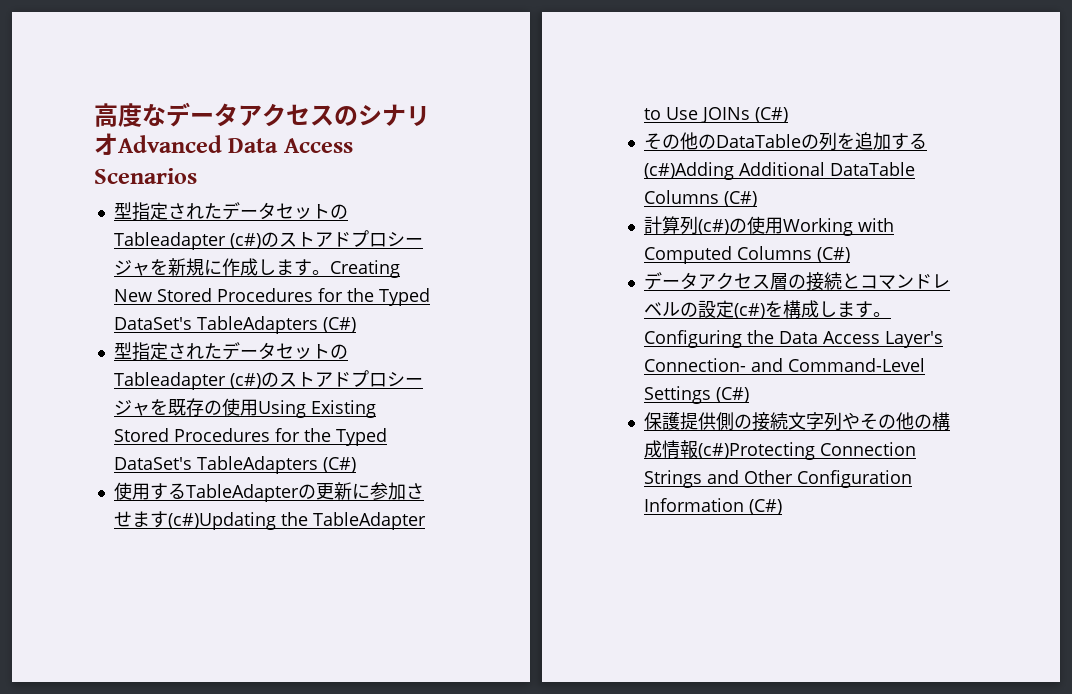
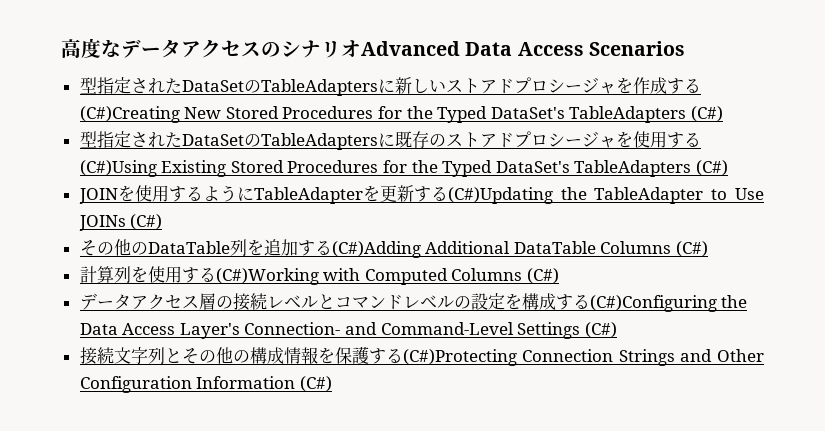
- 型指定されたデータセットのTableadapter (c#)のストアドプロシージャを新規に作成します。Creating New Stored Procedures for the Typed DataSet's TableAdapters (C#)
+ 型指定されたDataSetのTableAdaptersに新しいストアドプロシージャを作成する(C#)Creating New Stored Procedures for the Typed DataSet's TableAdapters (C#)
- 型指定されたデータセットのTableadapter (c#)のストアドプロシージャを既存の使用Using Existing Stored Procedures for the Typed DataSet's TableAdapters (C#)
+ 型指定されたDataSetのTableAdaptersに既存のストアドプロシージャを使用する(C#)Using Existing Stored Procedures for the Typed DataSet's TableAdapters (C#)
- 使用するTableAdapterの更新に参加させます(c#)Updating the TableAdapter to Use JOINs (C#)
+ JOINを使用するようにTableAdapterを更新する(C#)Updating the TableAdapter to Use JOINs (C#)
- その他のDataTableの列を追加する(c#)Adding Additional DataTable Columns (C#)
+ その他のDataTable列を追加する(C#)Adding Additional DataTable Columns (C#)
- 計算列(c#)の使用Working with Computed Columns (C#)
+ 計算列を使用する(C#)Working with Computed Columns (C#)
- データアクセス層の接続とコマンドレベルの設定(c#)を構成します。Configuring the Data Access Layer's Connection- and Command-Level Settings (C#)
+ データアクセス層の接続レベルとコマンドレベルの設定を構成する(C#)Configuring the Data Access Layer's Connection- and Command-Level Settings (C#)
- 保護提供側の接続文字列やその他の構成情報(c#)Protecting Connection Strings and Other Configuration Information (C#)
+ 接続文字列とその他の構成情報を保護する(C#)Protecting Connection Strings and Other Configuration Information (C#)

